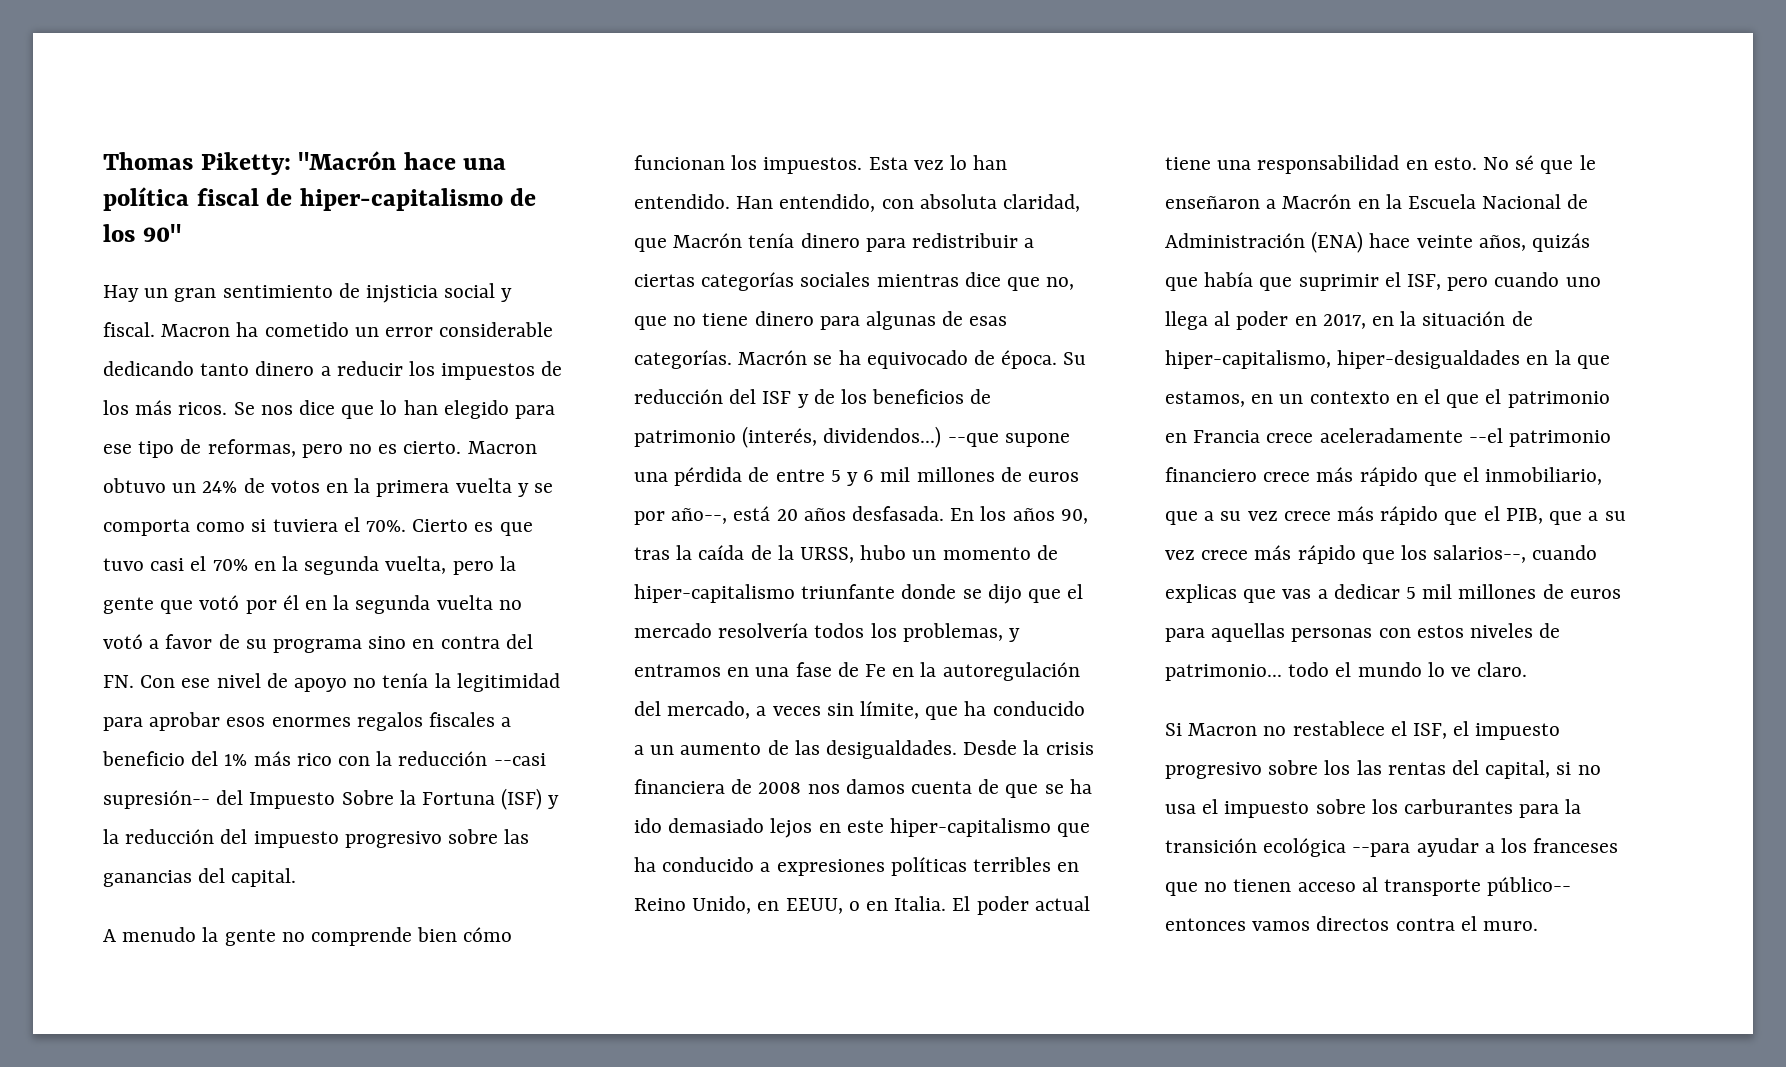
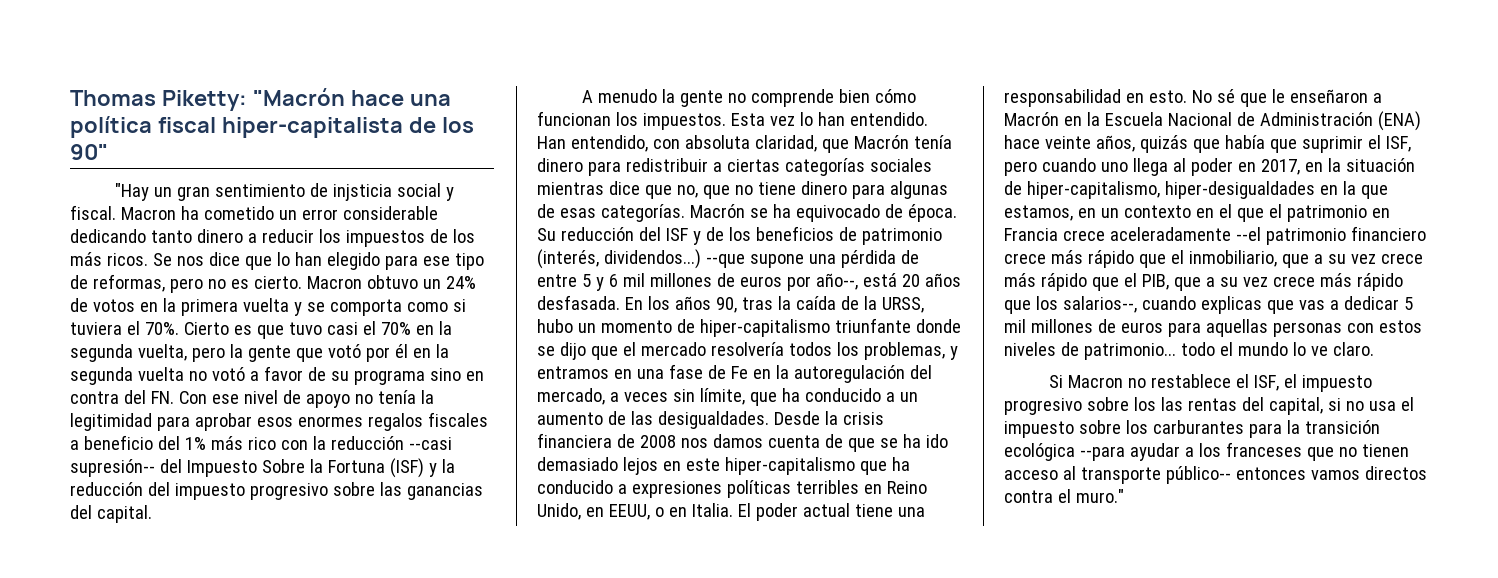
- Thomas Piketty: "Macrón hace una política fiscal de hiper-capitalismo de los 90"
+ Thomas Piketty: "Macrón hace una política fiscal hiper-capitalista de los 90"
- Hay un gran sentimiento de injsticia social y fiscal.
+ "Hay un gran sentimiento de injsticia social y fiscal.
- Si Macron no restablece el ISF, el impuesto progresivo sobre los las rentas del capital, si no usa el impuesto sobre los carburantes para la transición ecológica --para ayudar a los franceses que no tienen acceso al transporte público-- entonces vamos directos contra el muro.
+ Si Macron no restablece el ISF, el impuesto progresivo sobre los las rentas del capital, si no usa el impuesto sobre los carburantes para la transición ecológica --para ayudar a los franceses que no tienen acceso al transporte público-- entonces vamos directos contra el muro."

